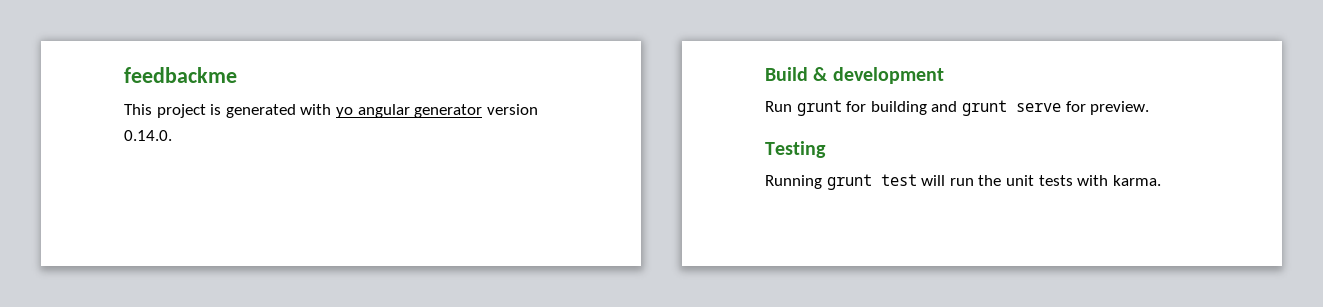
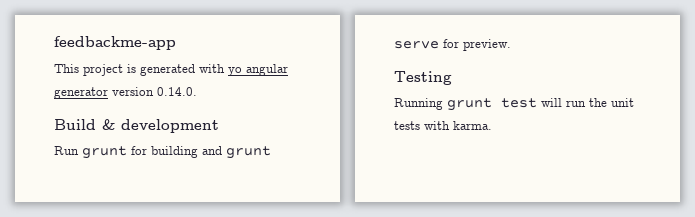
- feedbackme
+ feedbackme-app

